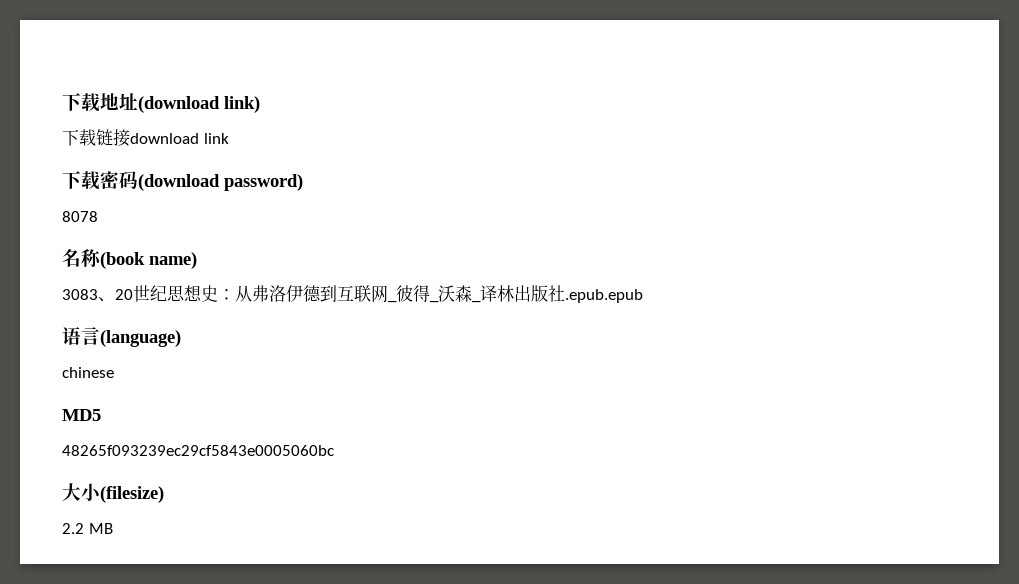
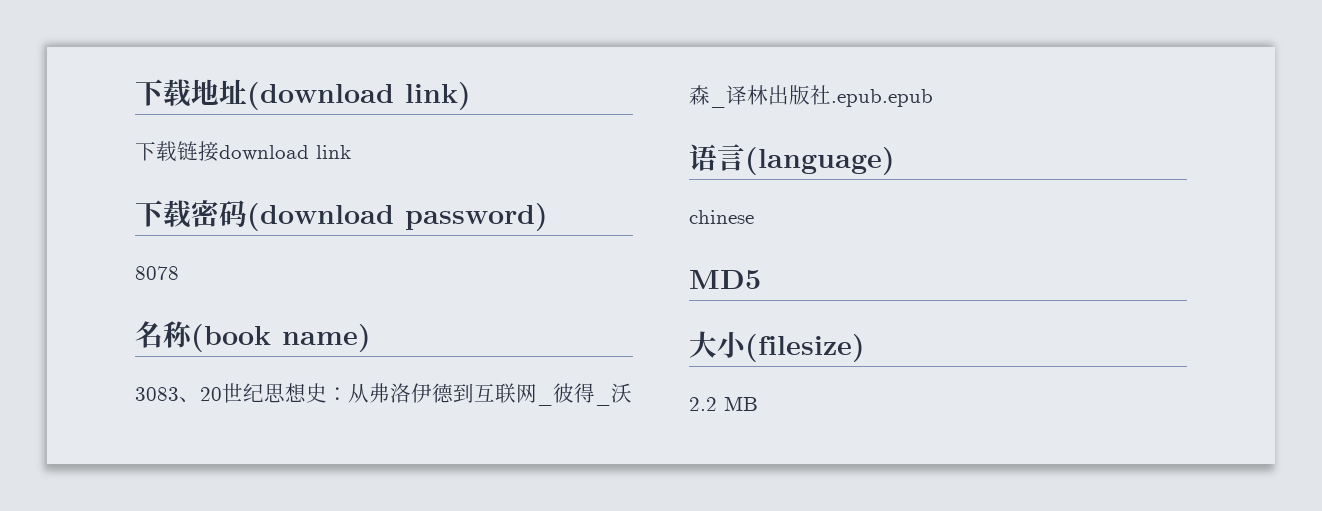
- 48265f093239ec29cf5843e0005060bc

